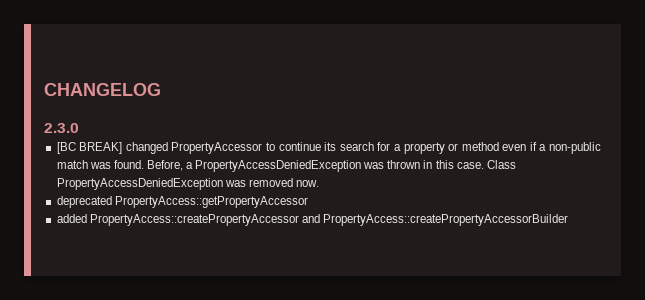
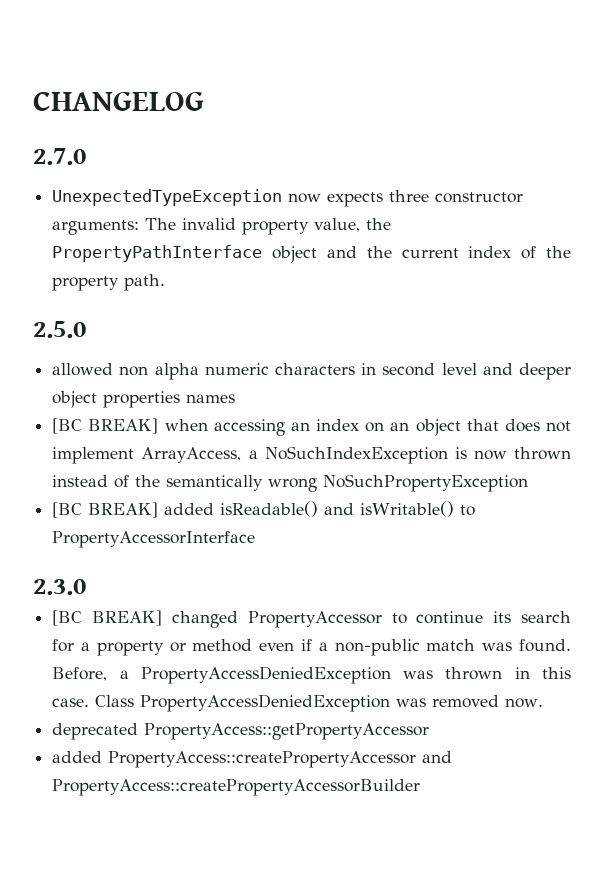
+ 2.7.0
+ UnexpectedTypeException now expects three constructor arguments: The invalid property value, the PropertyPathInterface object and the current index of the property path.
+ 2.5.0
+ allowed non alpha numeric characters in second level and deeper object properties names
+ [BC BREAK] when accessing an index on an object that does not implement ArrayAccess, a NoSuchIndexException is now thrown instead of the semantically wrong NoSuchPropertyException
+ [BC BREAK] added isReadable() and isWritable() to PropertyAccessorInterface

